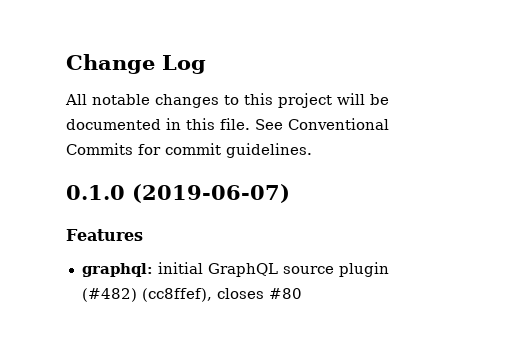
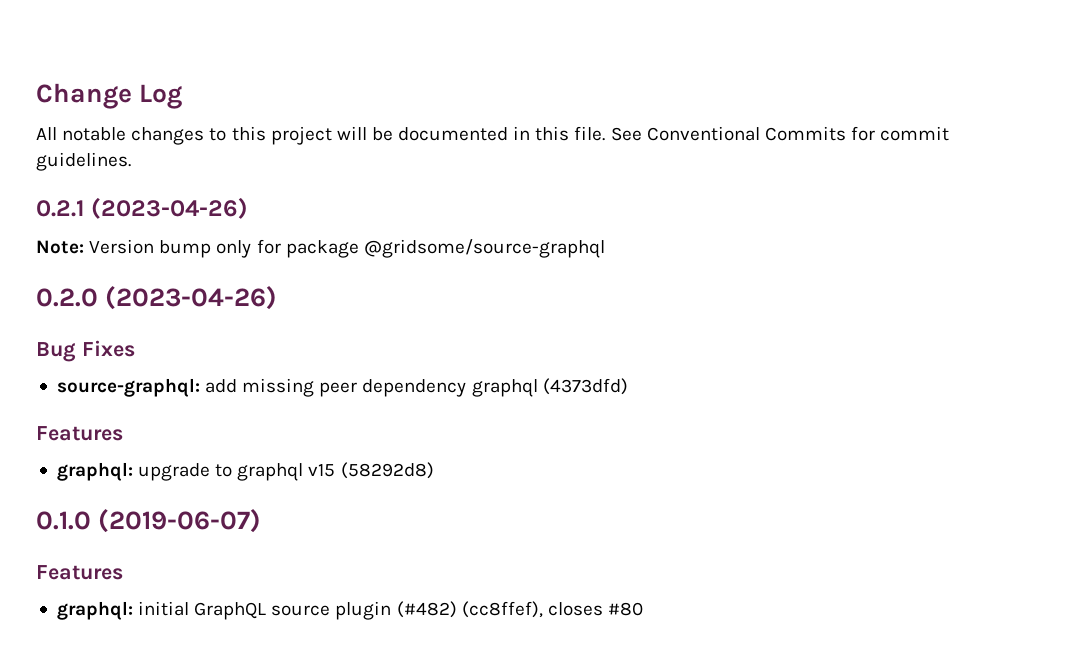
+ 0.2.1 (2023-04-26)
+ Note: Version bump only for package @gridsome/source-graphql
+ 0.2.0 (2023-04-26)
+ Bug Fixes
+ source-graphql: add missing peer dependency graphql (4373dfd)
+ Features
+ graphql: upgrade to graphql v15 (58292d8)

